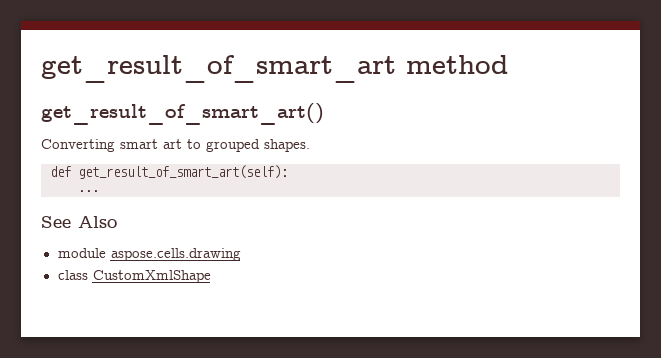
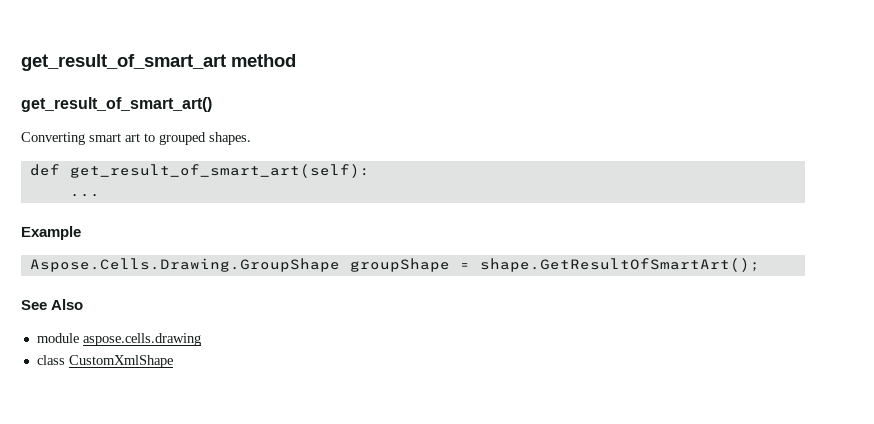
+ Example
+ Aspose.Cells.Drawing.GroupShape groupShape = shape.GetResultOfSmartArt();

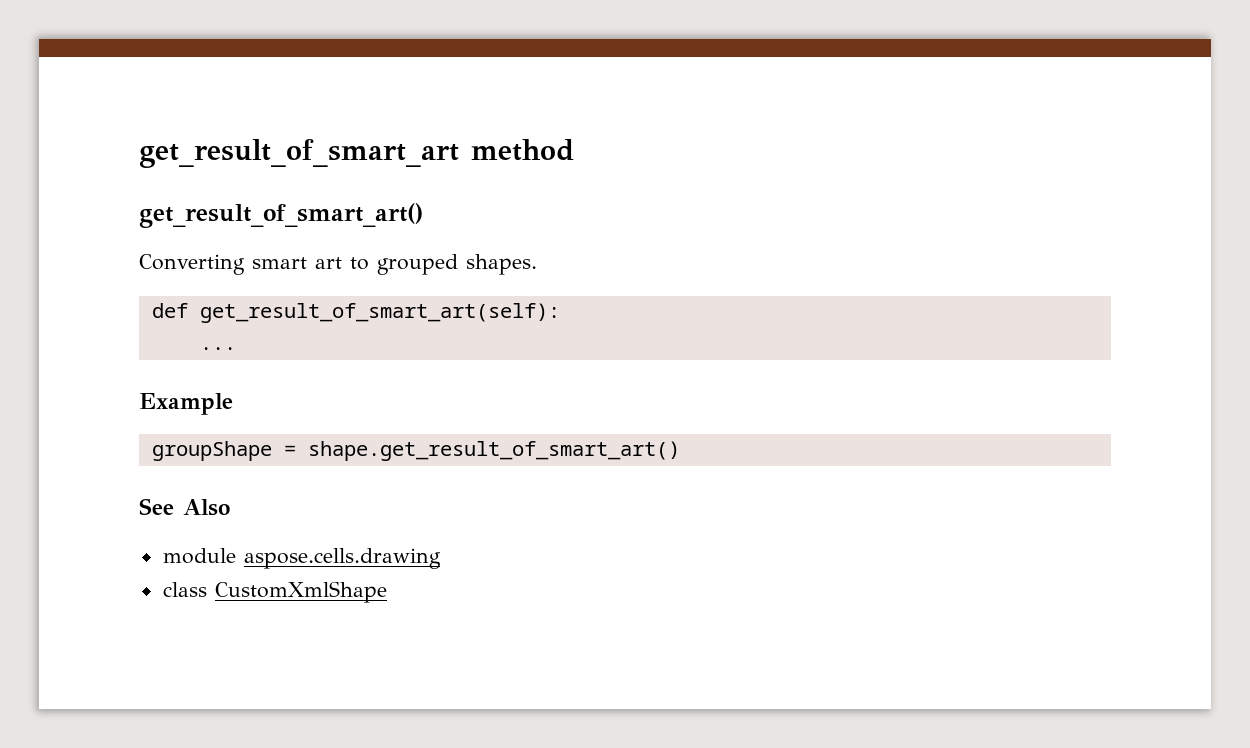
- Aspose.Cells.Drawing.GroupShape groupShape = shape.GetResultOfSmartArt();
+ groupShape = shape.get_result_of_smart_art()

